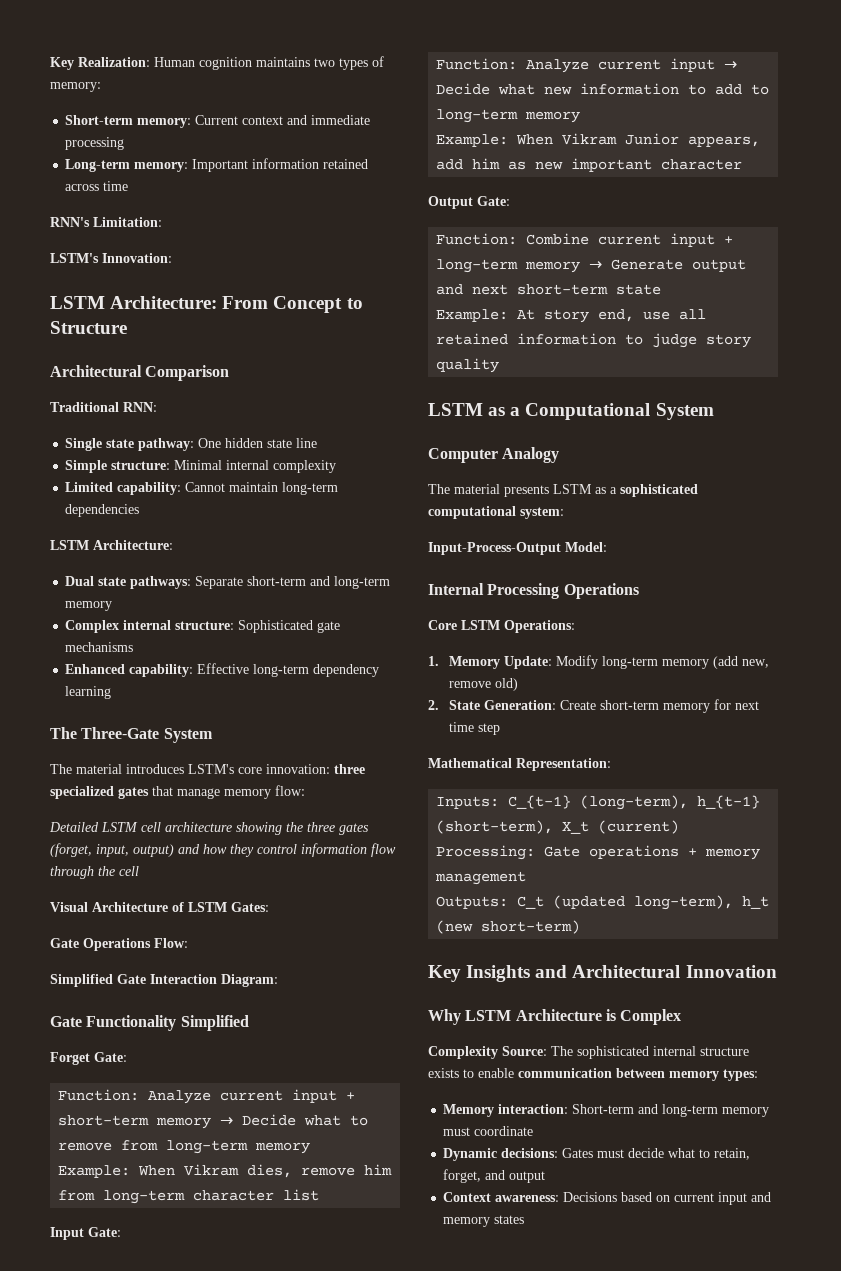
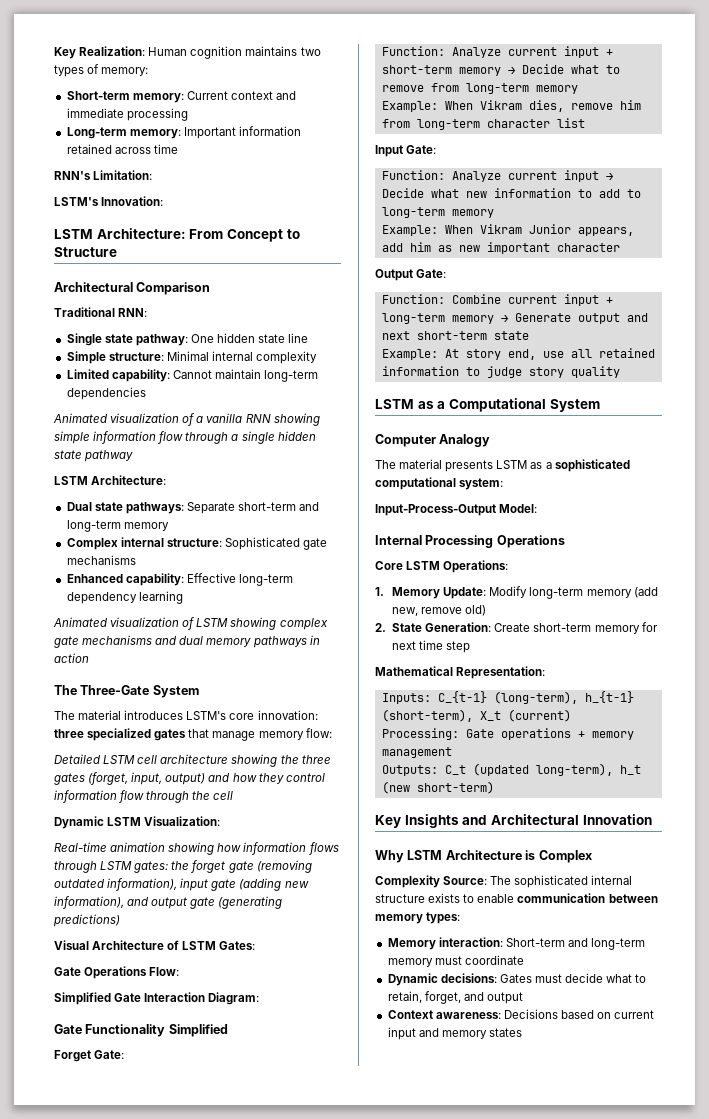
+ Animated visualization of a vanilla RNN showing simple information flow through a single hidden state pathway
+ Animated visualization of LSTM showing complex gate mechanisms and dual memory pathways in action
+ Dynamic LSTM Visualization:
+ Real-time animation showing how information flows through LSTM gates: the forget gate (removing outdated information), input gate (adding new information), and output gate (generating predictions)

